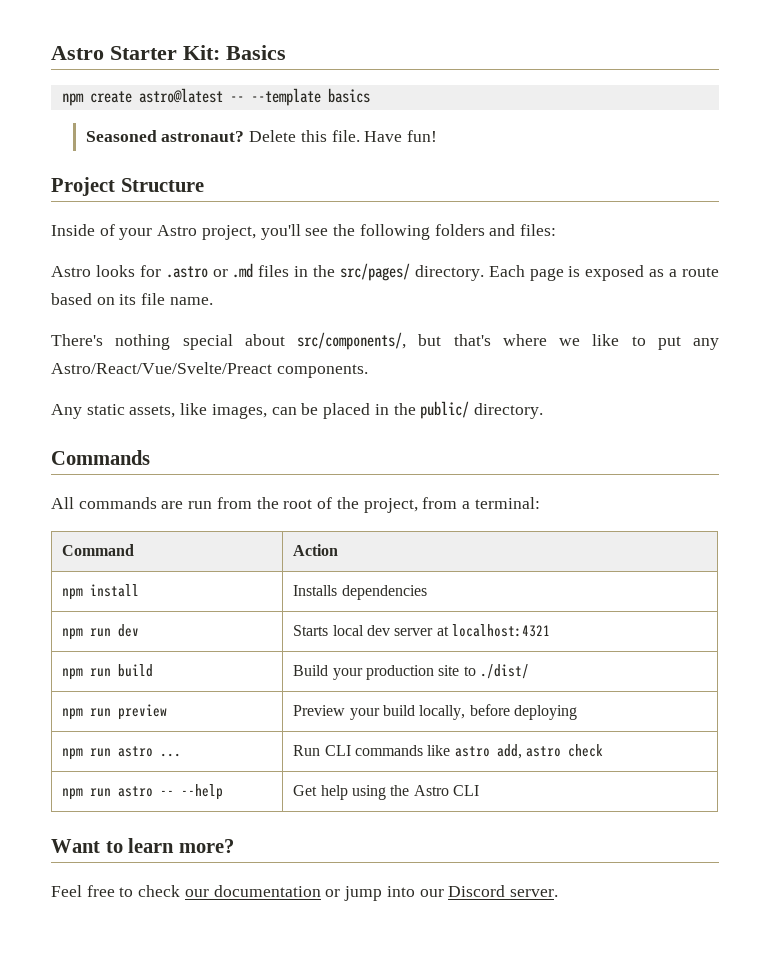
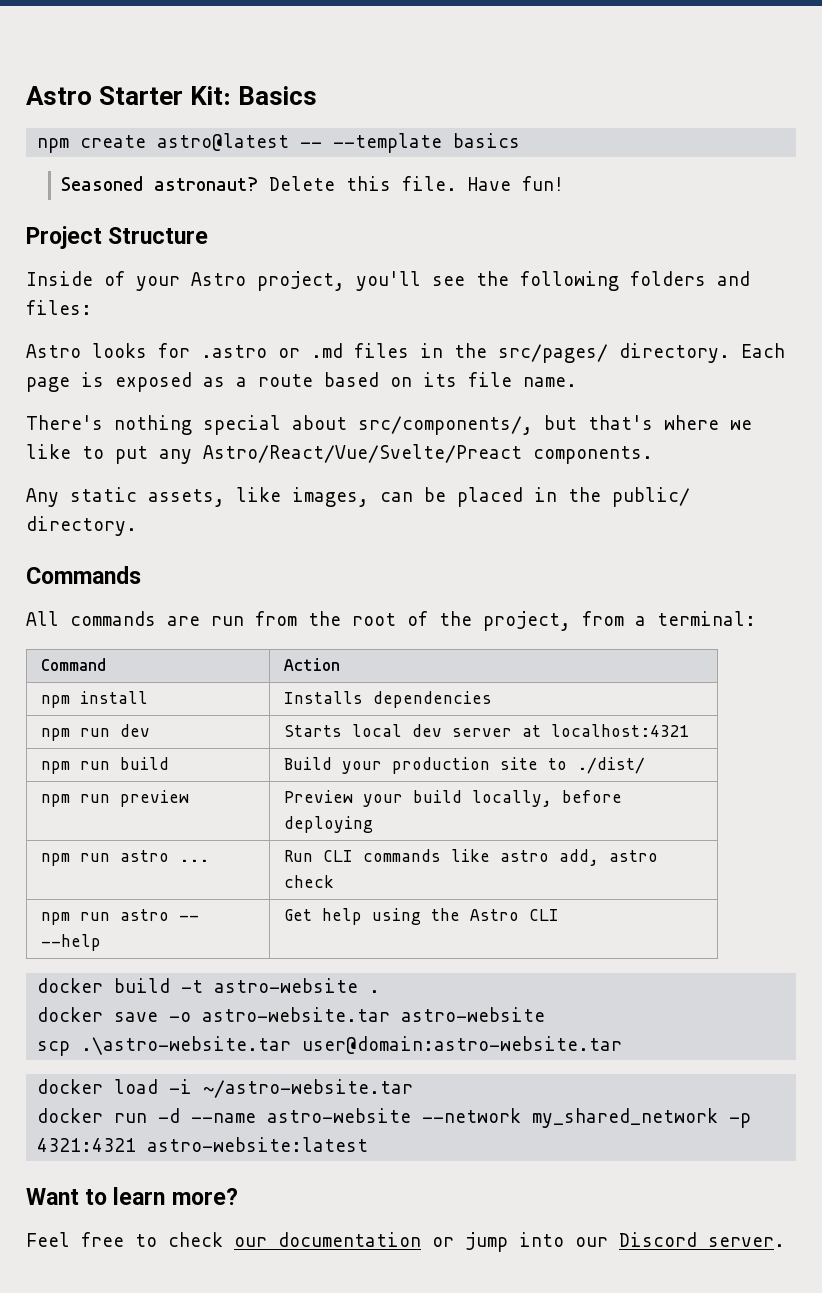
+ docker build -t astro-website .
+ docker save -o astro-website.tar astro-website
+ scp .\astro-website.tar user@domain:astro-website.tar
+ docker load -i ~/astro-website.tar
+ docker run -d --name astro-website --network my_shared_network -p 4321:4321 astro-website:latest

